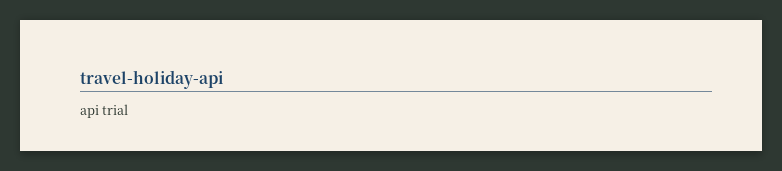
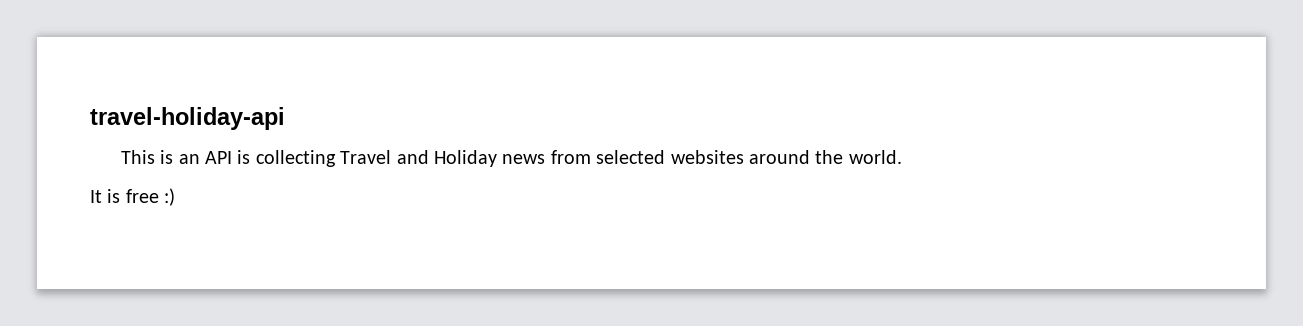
- api trial
+ This is an API is collecting Travel and Holiday news from selected websites around the world.
+ It is free :)

